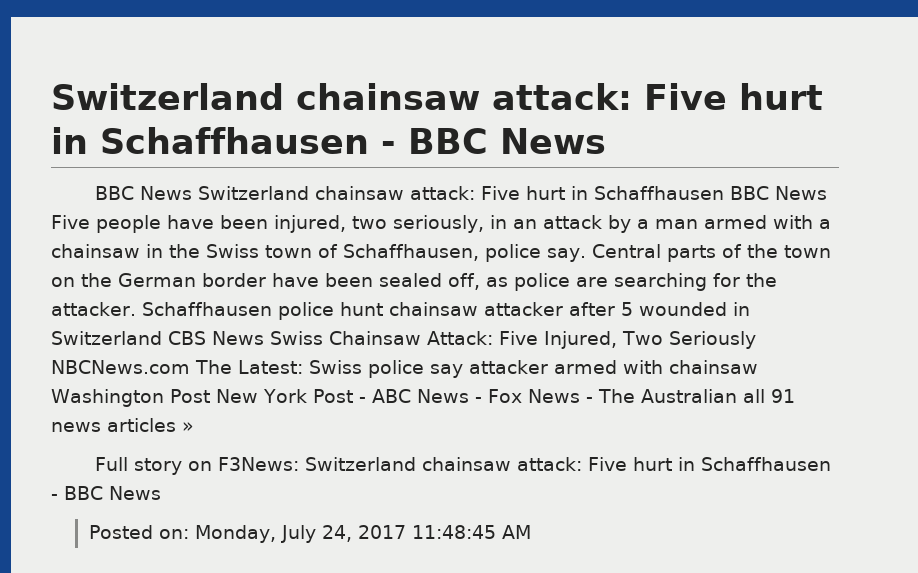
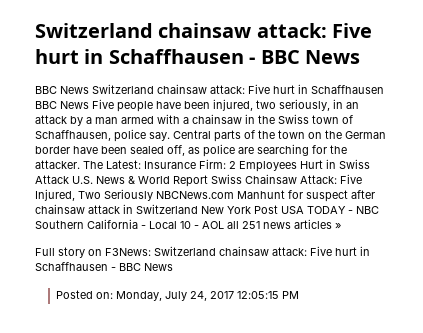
- Schaffhausen police hunt chainsaw attacker after 5 wounded in Switzerland CBS News Swiss Chainsaw Attack: Five Injured, Two Seriously NBCNews.com The Latest: Swiss police say attacker armed with chainsaw Washington Post New York Post - ABC News - Fox News - The Australian all 91 news articles »
+ The Latest: Insurance Firm: 2 Employees Hurt in Swiss Attack U.S. News & World Report Swiss Chainsaw Attack: Five Injured, Two Seriously NBCNews.com Manhunt for suspect after chainsaw attack in Switzerland New York Post USA TODAY - NBC Southern California - Local 10 - AOL all 251 news articles »
- Posted on: Monday, July 24, 2017 11:48:45 AM
+ Posted on: Monday, July 24, 2017 12:05:15 PM

